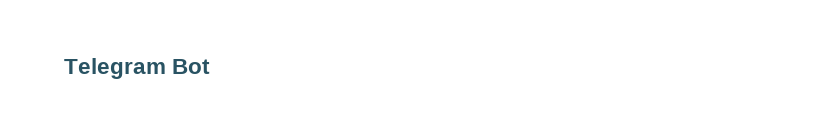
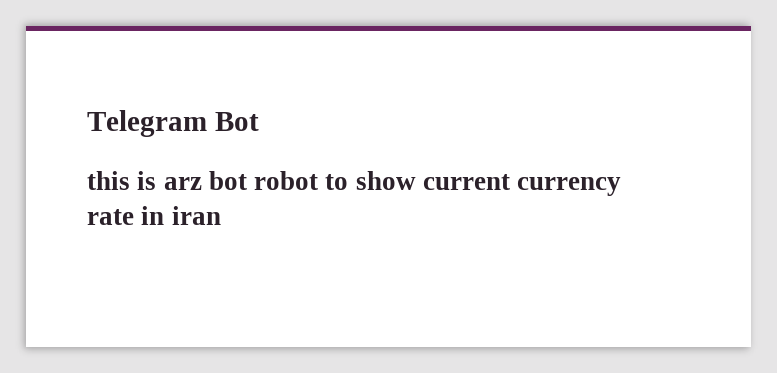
+ this is arz bot robot to show current currency rate in iran

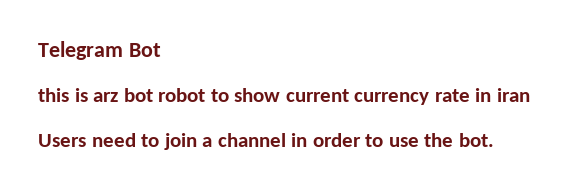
+ Users need to join a channel in order to use the bot.

